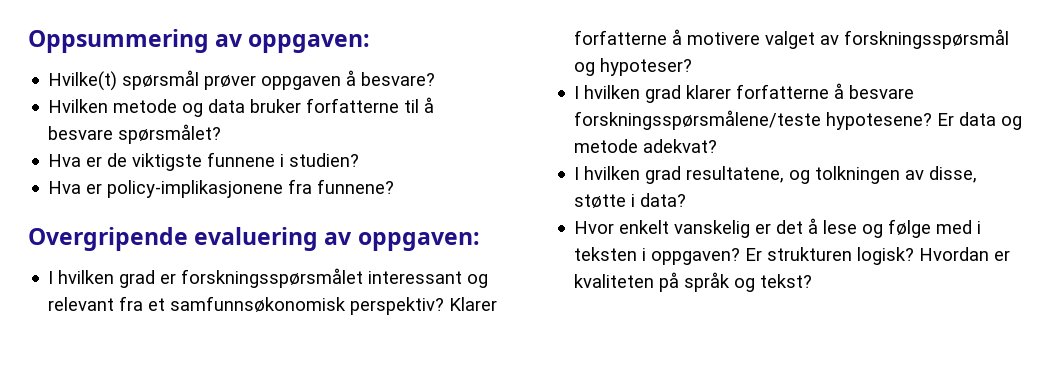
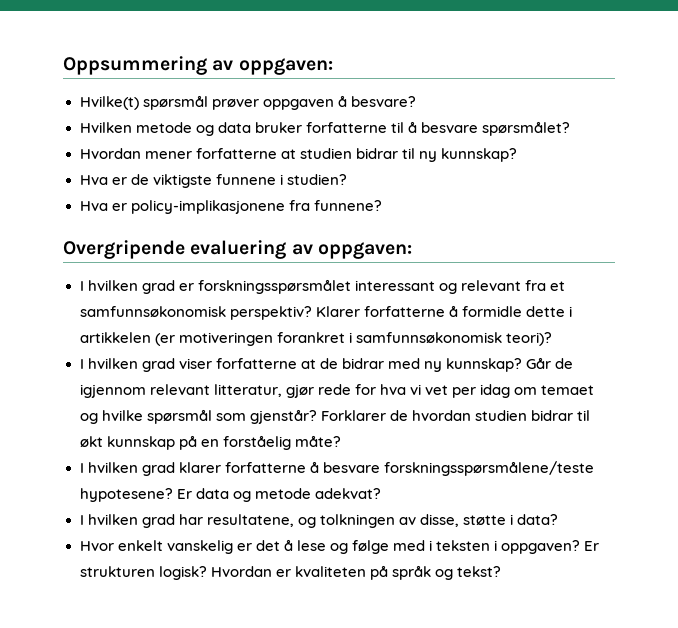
+ Hvordan mener forfatterne at studien bidrar til ny kunnskap?
- Klarer forfatterne å motivere valget av forskningsspørsmål og hypoteser?
+ Klarer forfatterne å formidle dette i artikkelen (er motiveringen forankret i samfunnsøkonomisk teori)?
+ I hvilken grad viser forfatterne at de bidrar med ny kunnskap? Går de igjennom relevant litteratur, gjør rede for hva vi vet per idag om temaet og hvilke spørsmål som gjenstår? Forklarer de hvordan studien bidrar til økt kunnskap på en forståelig måte?
- I hvilken grad resultatene, og tolkningen av disse, støtte i data?
+ I hvilken grad har resultatene, og tolkningen av disse, støtte i data?

